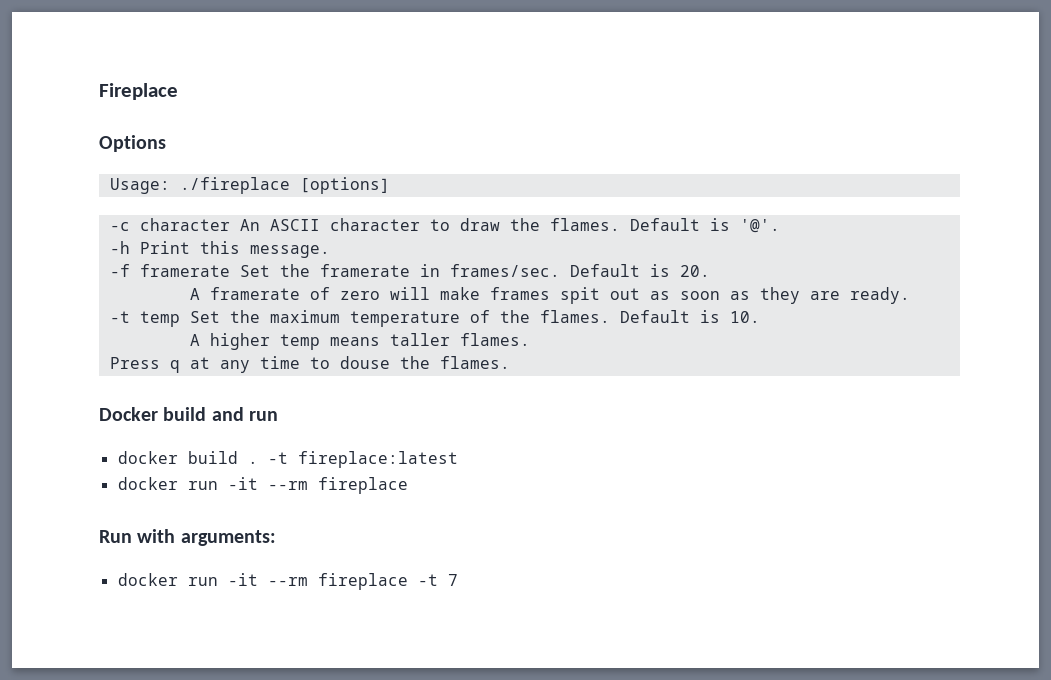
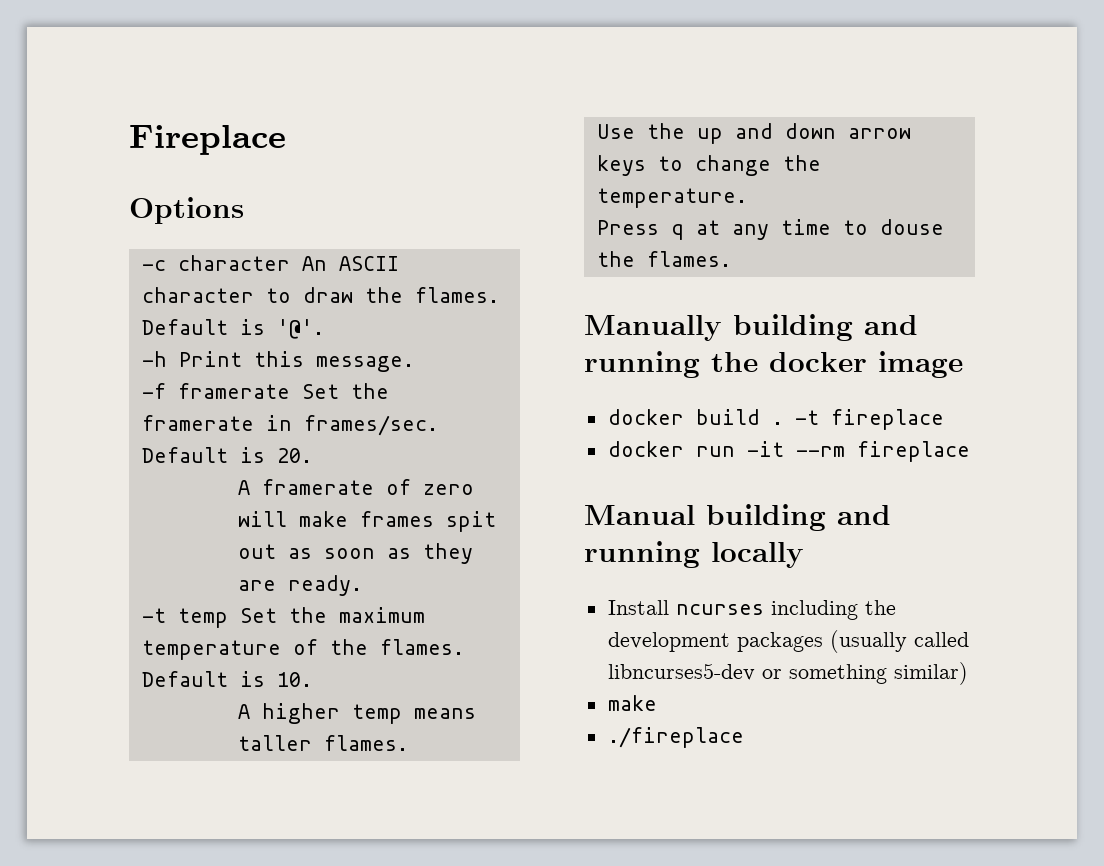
- Usage: ./fireplace [options]
+ Use the up and down arrow keys to change the temperature.
- Docker build and run
+ Manually building and running the docker image
- -t fireplace:latest
+ -t fireplace
- Run with arguments:
- docker run -it --rm fireplace -t 7
+ Manual building and running locally
+ Install ncurses including the development packages (usually called libncurses5-dev or something similar)
+ make
+ ./fireplace

